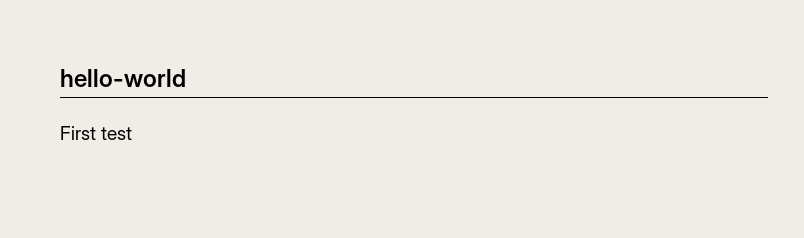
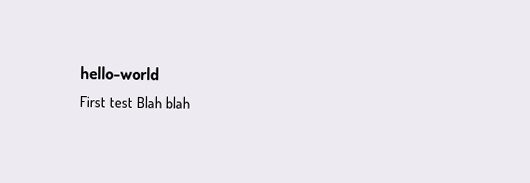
- First test
+ First test Blah blah

